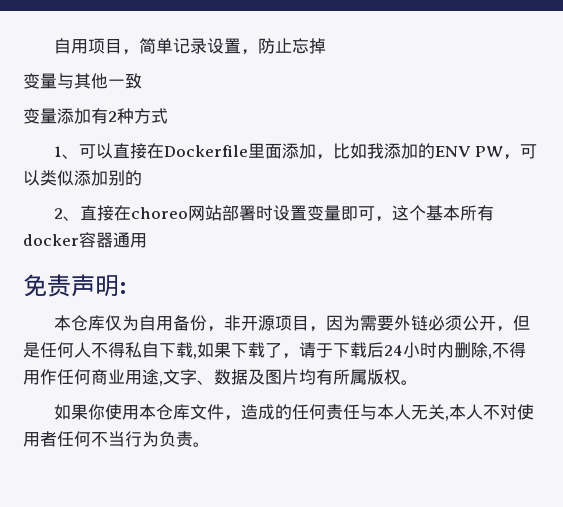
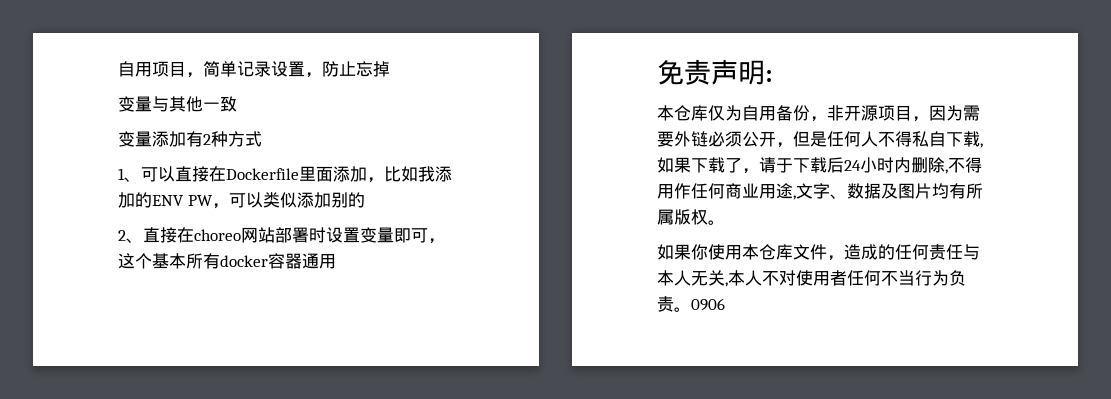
+ 0906

